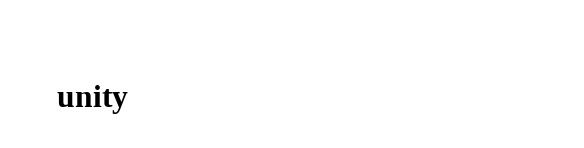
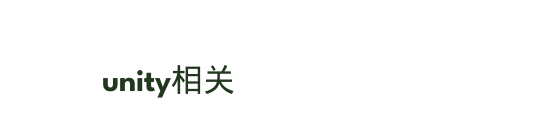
- unity
+ unity相关

